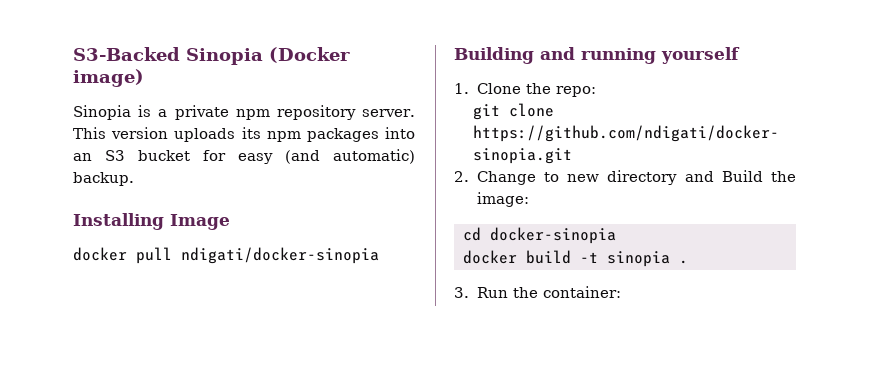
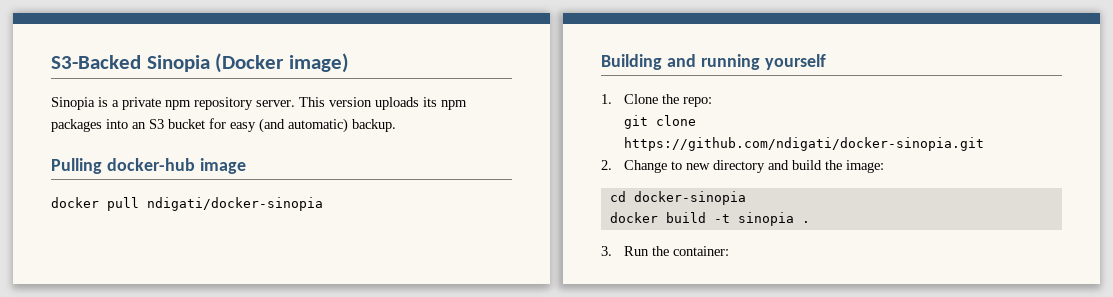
- Installing Image
+ Pulling docker-hub image
- 2. Change to new directory and Build the image:
+ 2. Change to new directory and build the image:

